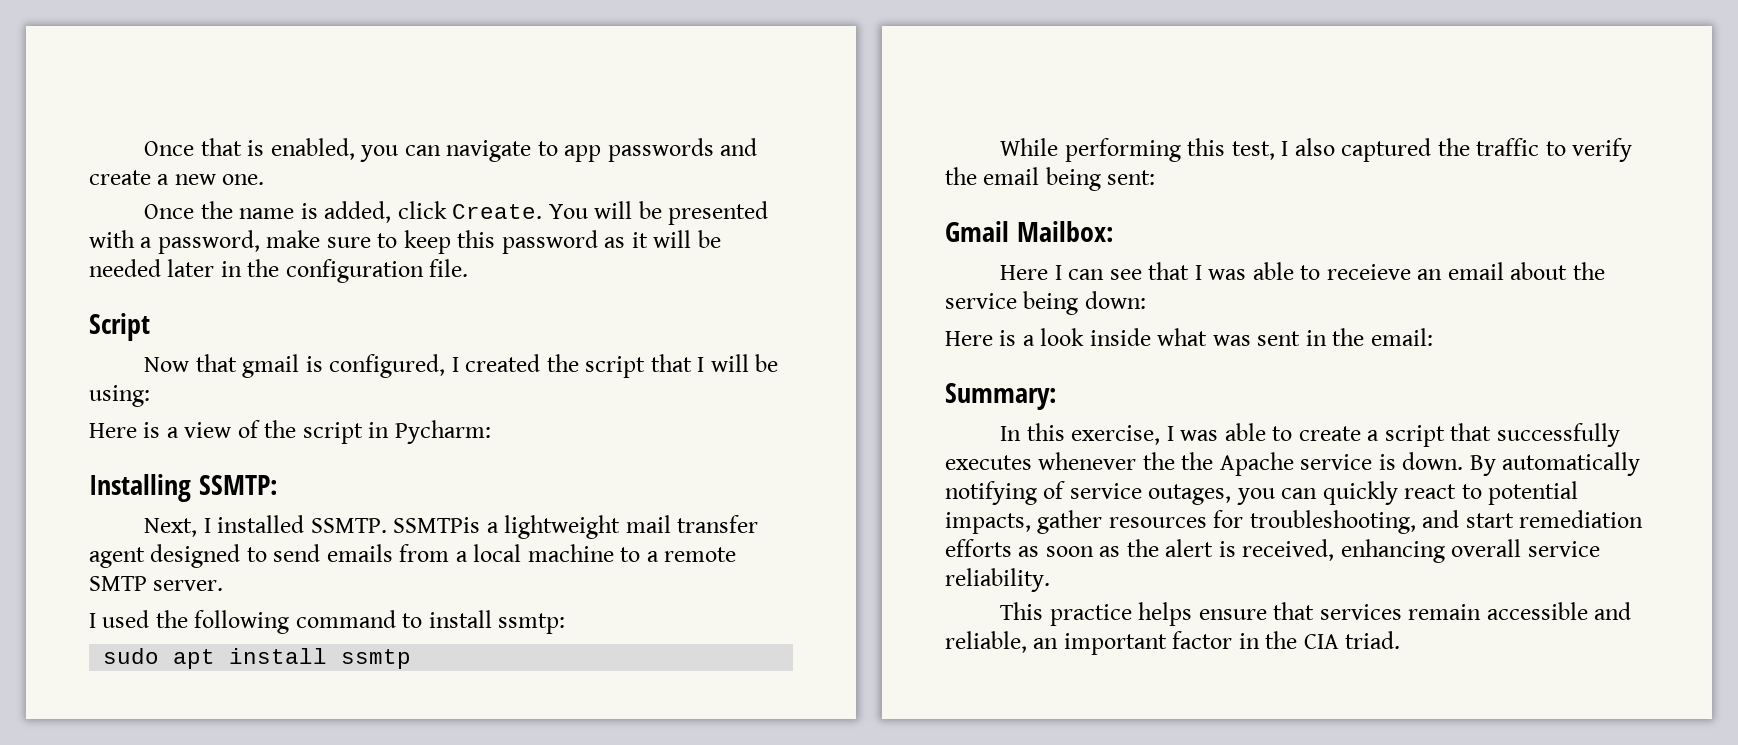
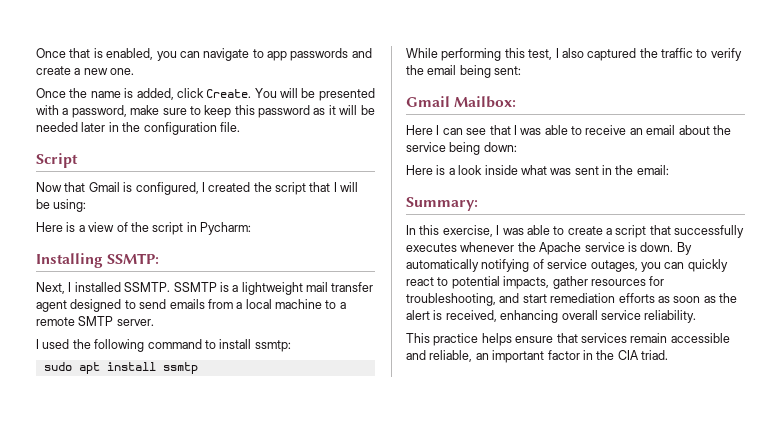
- Now that gmail is configured, I created the script that I will be using:
+ Now that Gmail is configured, I created the script that I will be using:
- SSMTPis a lightweight mail transfer agent designed to send emails from a local machine to a remote SMTP server.
+ SSMTP is a lightweight mail transfer agent designed to send emails from a local machine to a remote SMTP server.
- Here I can see that I was able to receieve an email about the service being down:
+ Here I can see that I was able to receive an email about the service being down:
- In this exercise, I was able to create a script that successfully executes whenever the the Apache service is down.
+ In this exercise, I was able to create a script that successfully executes whenever the Apache service is down.

